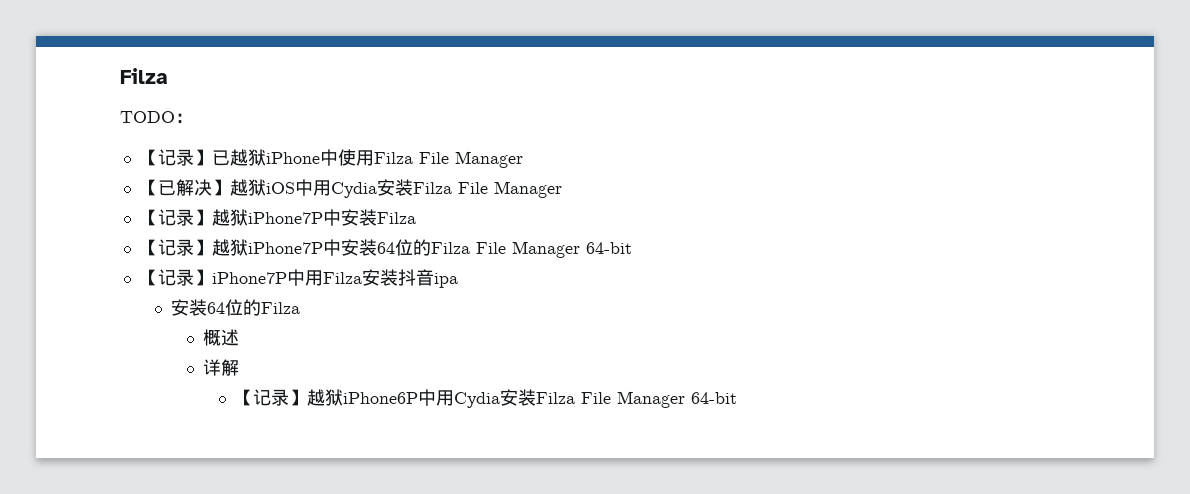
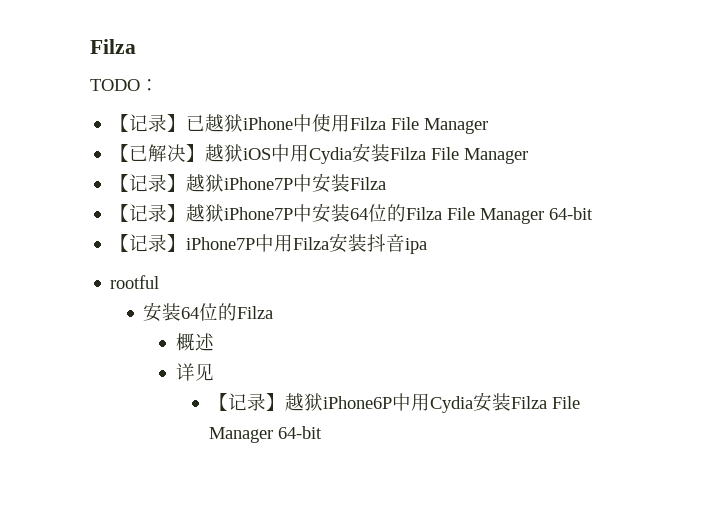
+ rootful
- 详解
+ 详见

